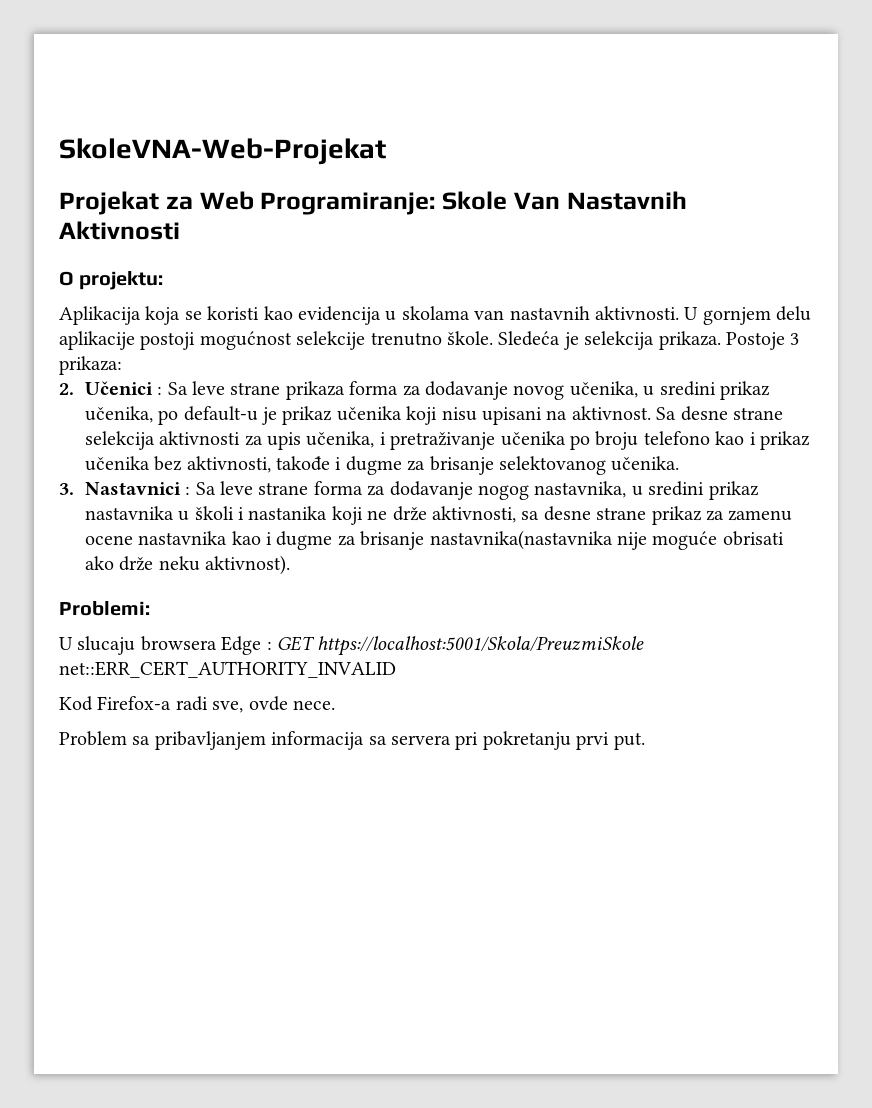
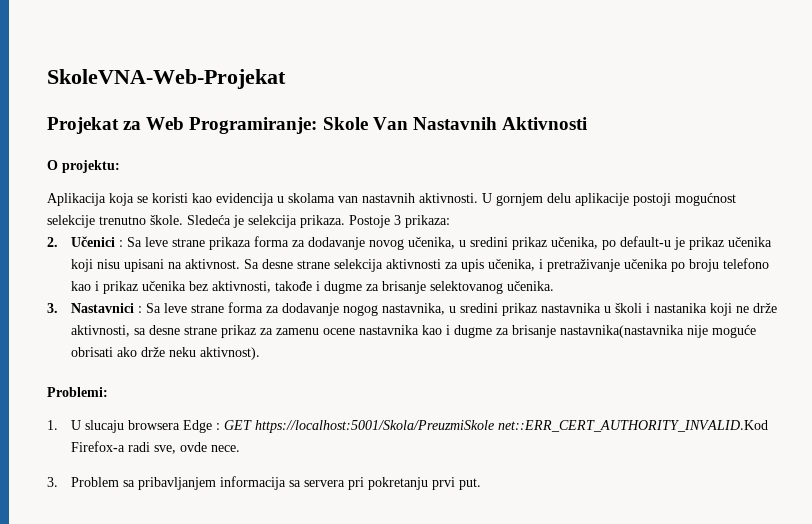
- U slucaju browsera Edge : GET https://localhost:5001/Skola/PreuzmiSkole net::ERR_CERT_AUTHORITY_INVALID
- Kod Firefox-a radi sve, ovde nece.
+ 1. U slucaju browsera Edge : GET https://localhost:5001/Skola/PreuzmiSkole net::ERR_CERT_AUTHORITY_INVALID.Kod Firefox-a radi sve, ovde nece.
- Problem sa pribavljanjem informacija sa servera pri pokretanju prvi put.
+ 3. Problem sa pribavljanjem informacija sa servera pri pokretanju prvi put.

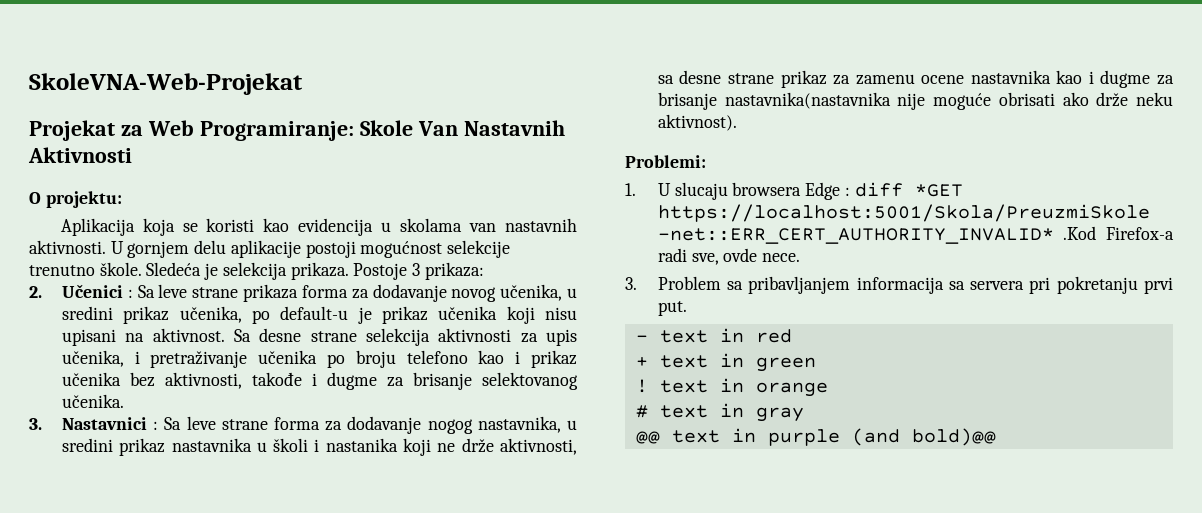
- 1. U slucaju browsera Edge : GET https://localhost:5001/Skola/PreuzmiSkole net::ERR_CERT_AUTHORITY_INVALID.Kod Firefox-a radi sve, ovde nece.
+ 1. U slucaju browsera Edge : diff *GET https://localhost:5001/Skola/PreuzmiSkole -net::ERR_CERT_AUTHORITY_INVALID* .Kod Firefox-a radi sve, ovde nece.
+ - text in red
+ + text in green
+ ! text in orange
+ # text in gray
+ @@ text in purple (and bold)@@

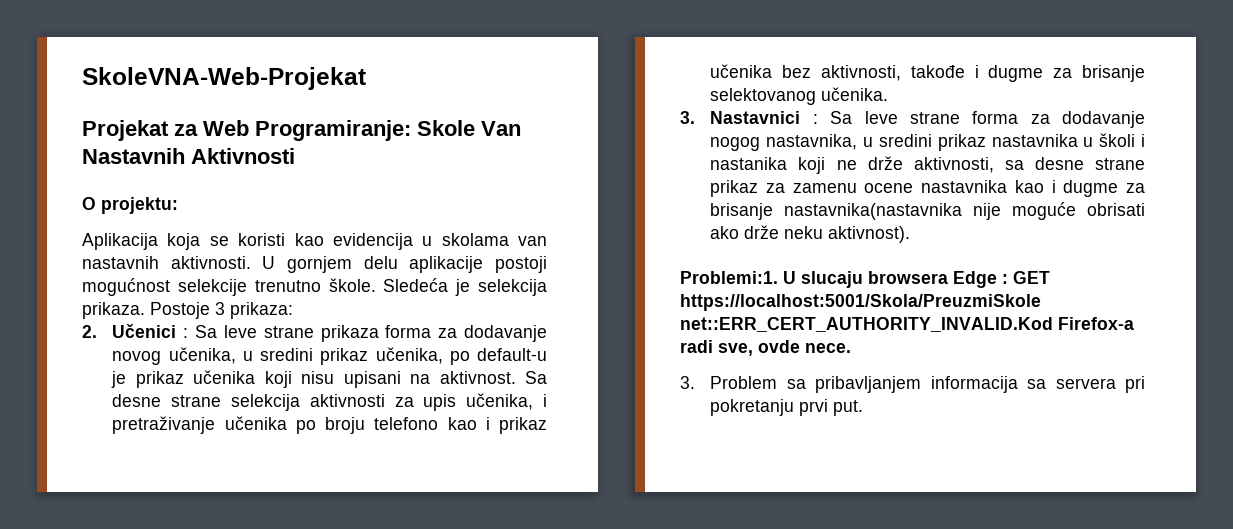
- Problemi:
- 1. U slucaju browsera Edge : diff *GET https://localhost:5001/Skola/PreuzmiSkole -net::ERR_CERT_AUTHORITY_INVALID* .Kod Firefox-a radi sve, ovde nece.
+ Problemi:1. U slucaju browsera Edge : GET https://localhost:5001/Skola/PreuzmiSkole net::ERR_CERT_AUTHORITY_INVALID.Kod Firefox-a radi sve, ovde nece.
- - text in red
- + text in green
- ! text in orange
- # text in gray
- @@ text in purple (and bold)@@

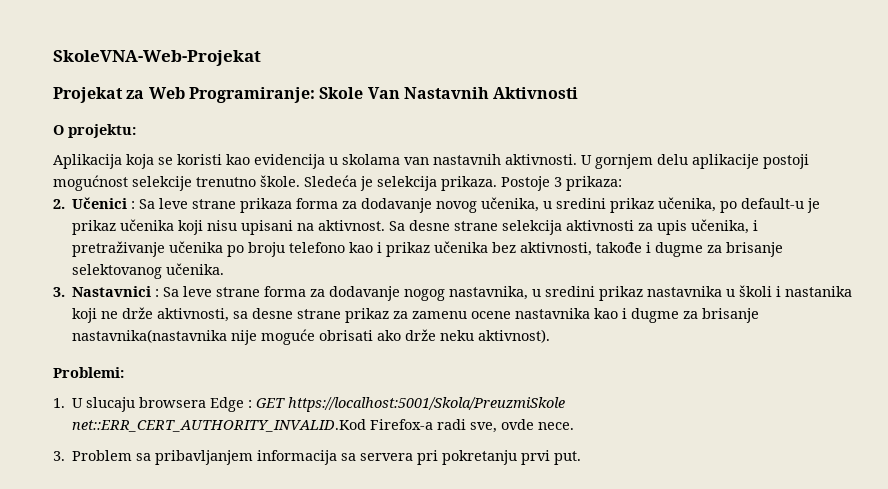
- Problemi:1. U slucaju browsera Edge : GET https://localhost:5001/Skola/PreuzmiSkole net::ERR_CERT_AUTHORITY_INVALID.Kod Firefox-a radi sve, ovde nece.
+ Problemi:
+ 1. U slucaju browsera Edge : GET https://localhost:5001/Skola/PreuzmiSkole net::ERR_CERT_AUTHORITY_INVALID.Kod Firefox-a radi sve, ovde nece.

